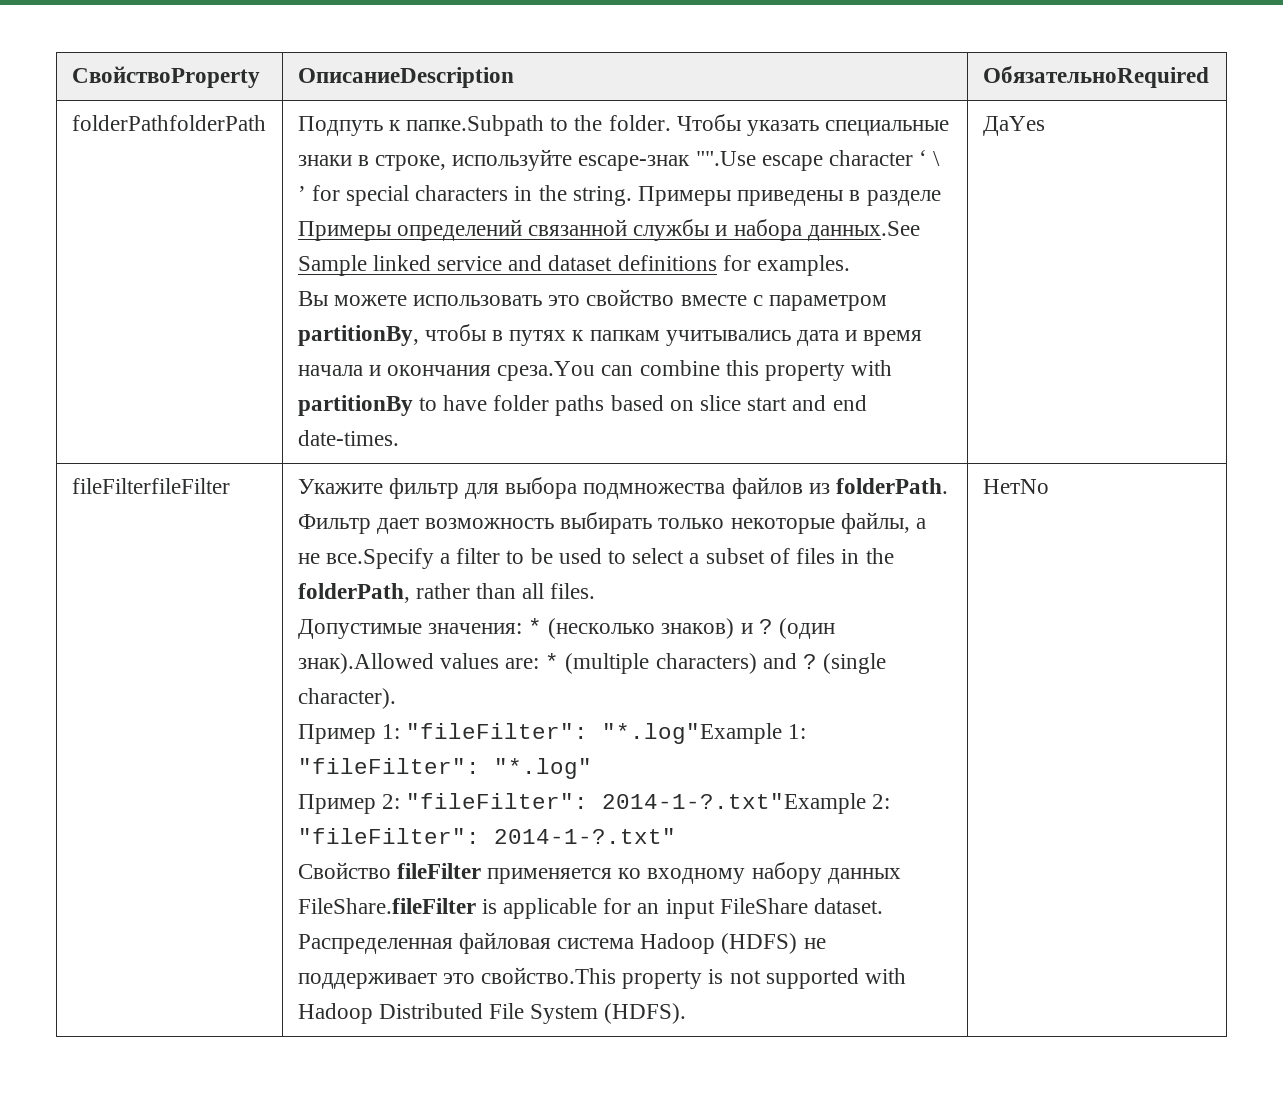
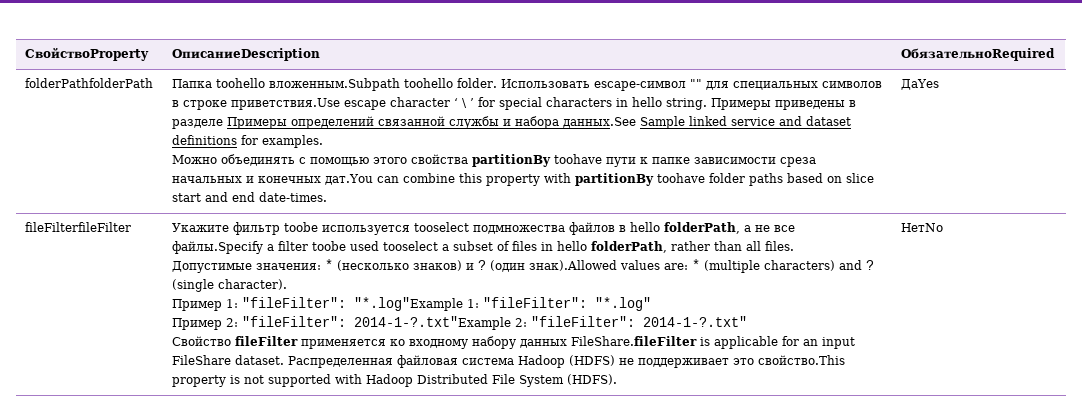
- Подпуть к папке.Subpath to the folder. Чтобы указать специальные знаки в строке, используйте escape-знак "".Use escape character ‘ \ ’ for special characters in the string.
+ Папка toohello вложенным.Subpath toohello folder. Использовать escape-символ "" для специальных символов в строке приветствия.Use escape character ‘ \ ’ for special characters in hello string.
- Вы можете использовать это свойство вместе с параметром partitionBy, чтобы в путях к папкам учитывались дата и время начала и окончания среза.You can combine this property with partitionBy to have folder paths based on slice start and end date-times.
+ Можно объединять с помощью этого свойства partitionBy toohave пути к папке зависимости среза начальных и конечных дат.You can combine this property with partitionBy toohave folder paths based on slice start and end date-times.
- Укажите фильтр для выбора подмножества файлов из folderPath. Фильтр дает возможность выбирать только некоторые файлы, а не все.Specify a filter to be used to select a subset of files in the folderPath, rather than all files.
+ Укажите фильтр toobe используется tooselect подмножества файлов в hello folderPath, а не все файлы.Specify a filter toobe used tooselect a subset of files in hello folderPath, rather than all files.

